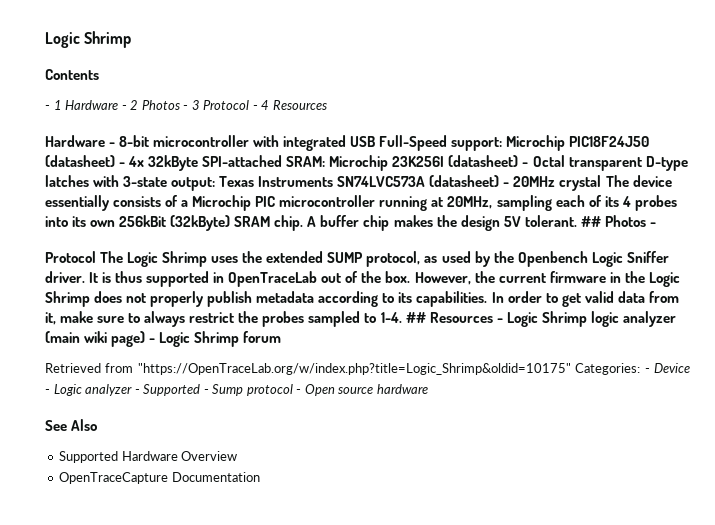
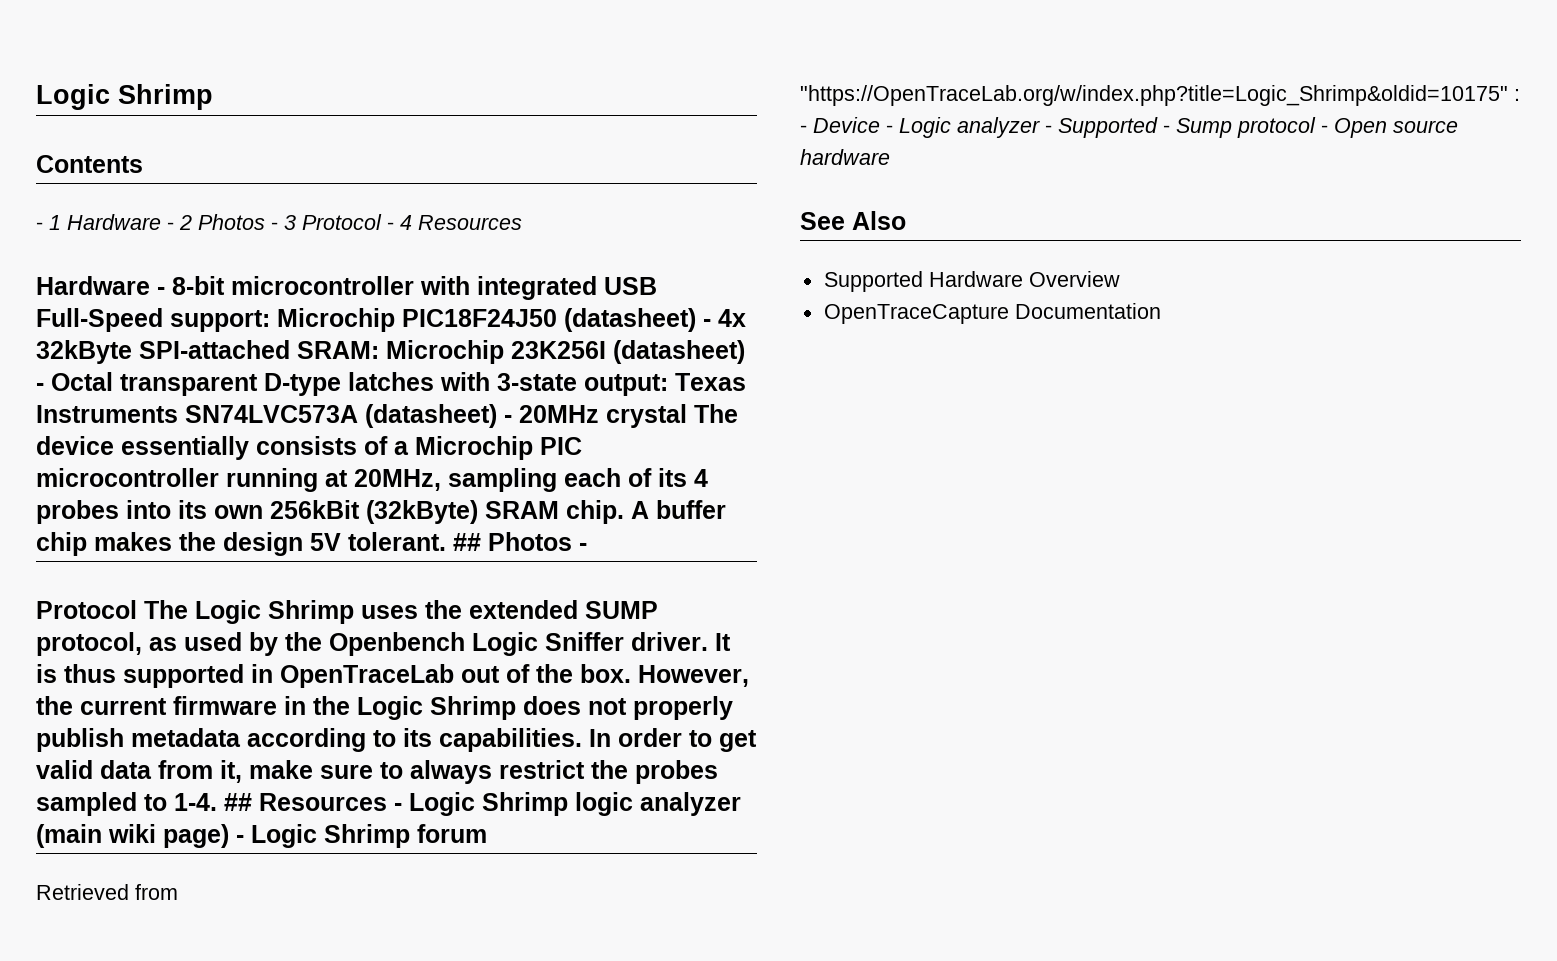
- Retrieved from "https://OpenTraceLab.org/w/index.php?title=Logic_Shrimp&oldid=10175" Categories: - Device - Logic analyzer - Supported - Sump protocol - Open source hardware
+ Retrieved from "https://OpenTraceLab.org/w/index.php?title=Logic_Shrimp&oldid=10175" : - Device - Logic analyzer - Supported - Sump protocol - Open source hardware

